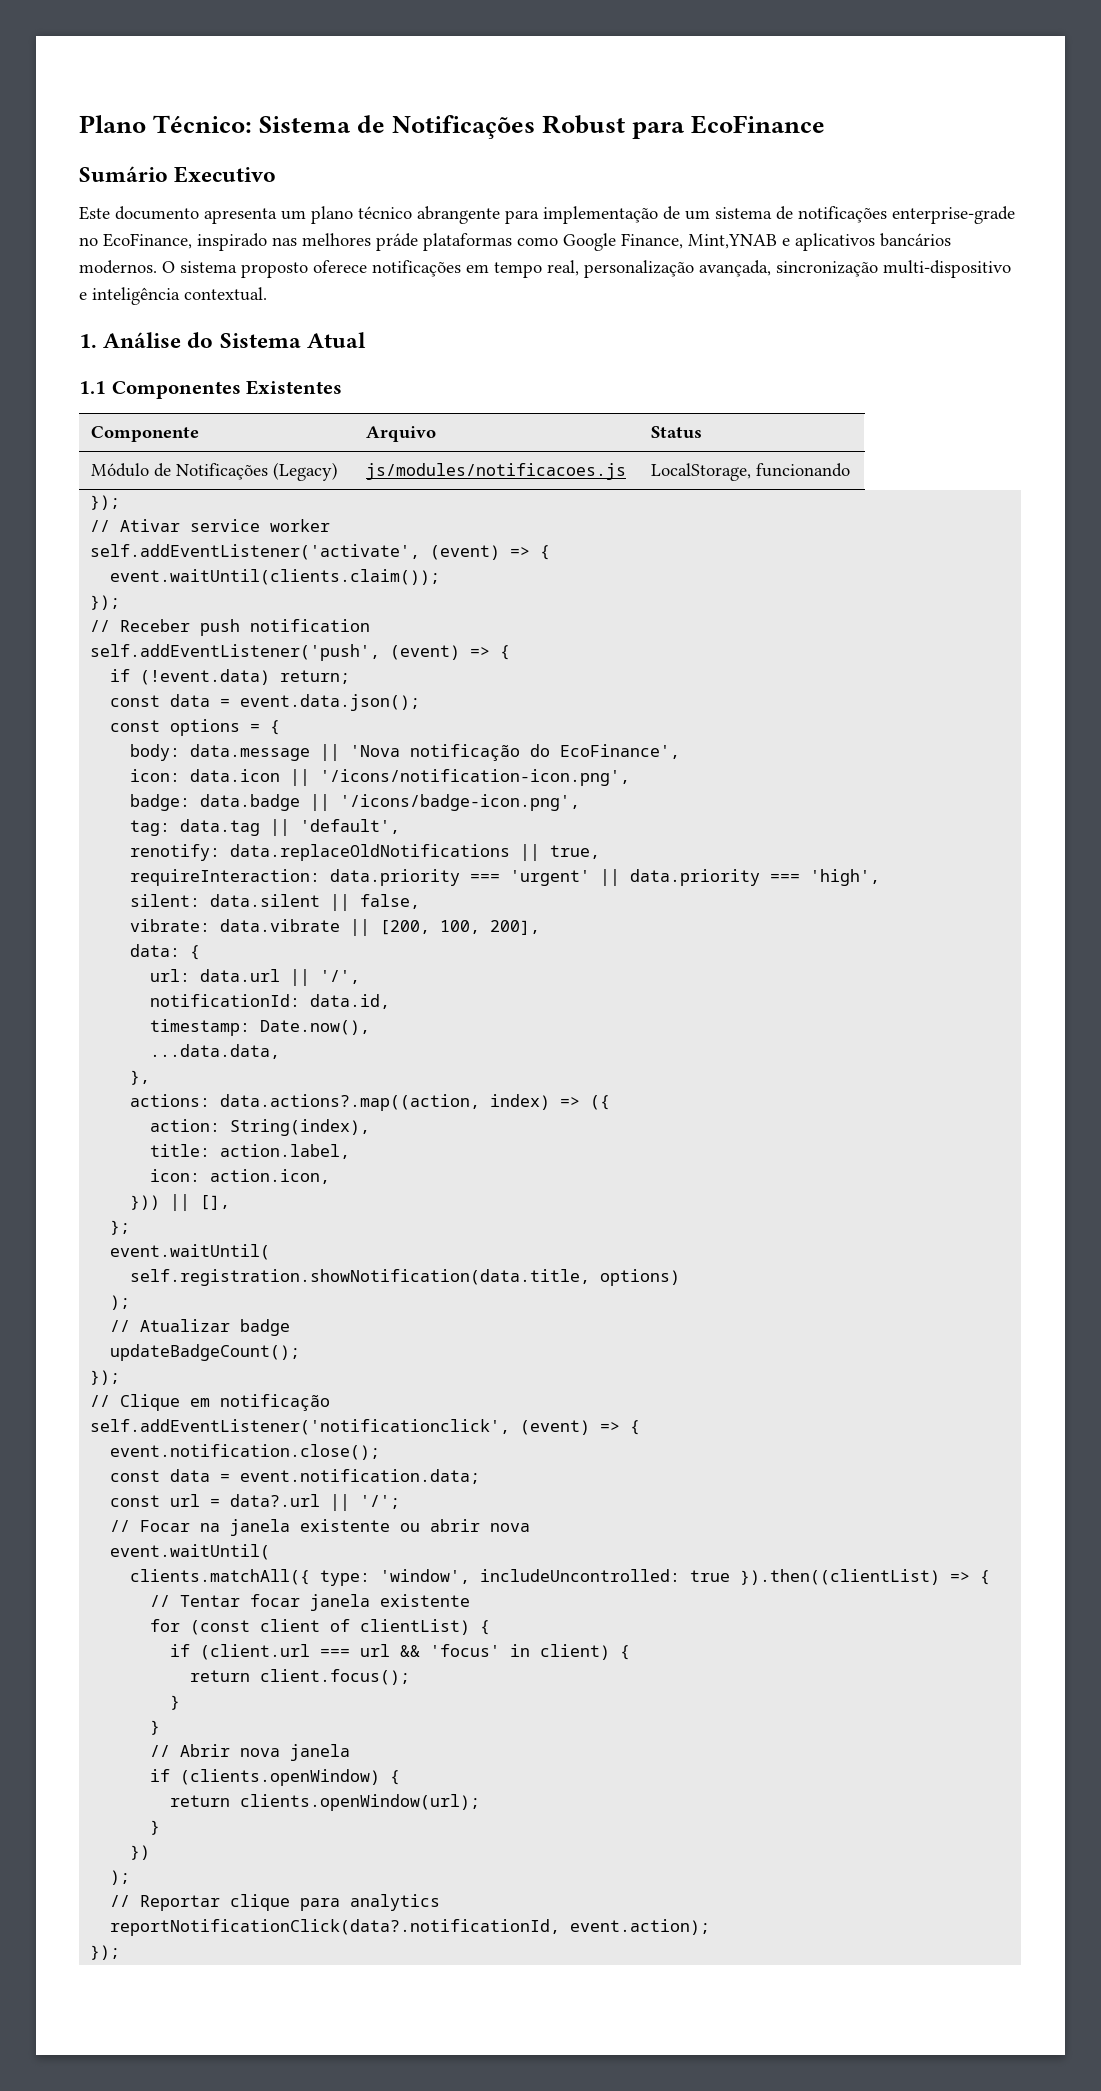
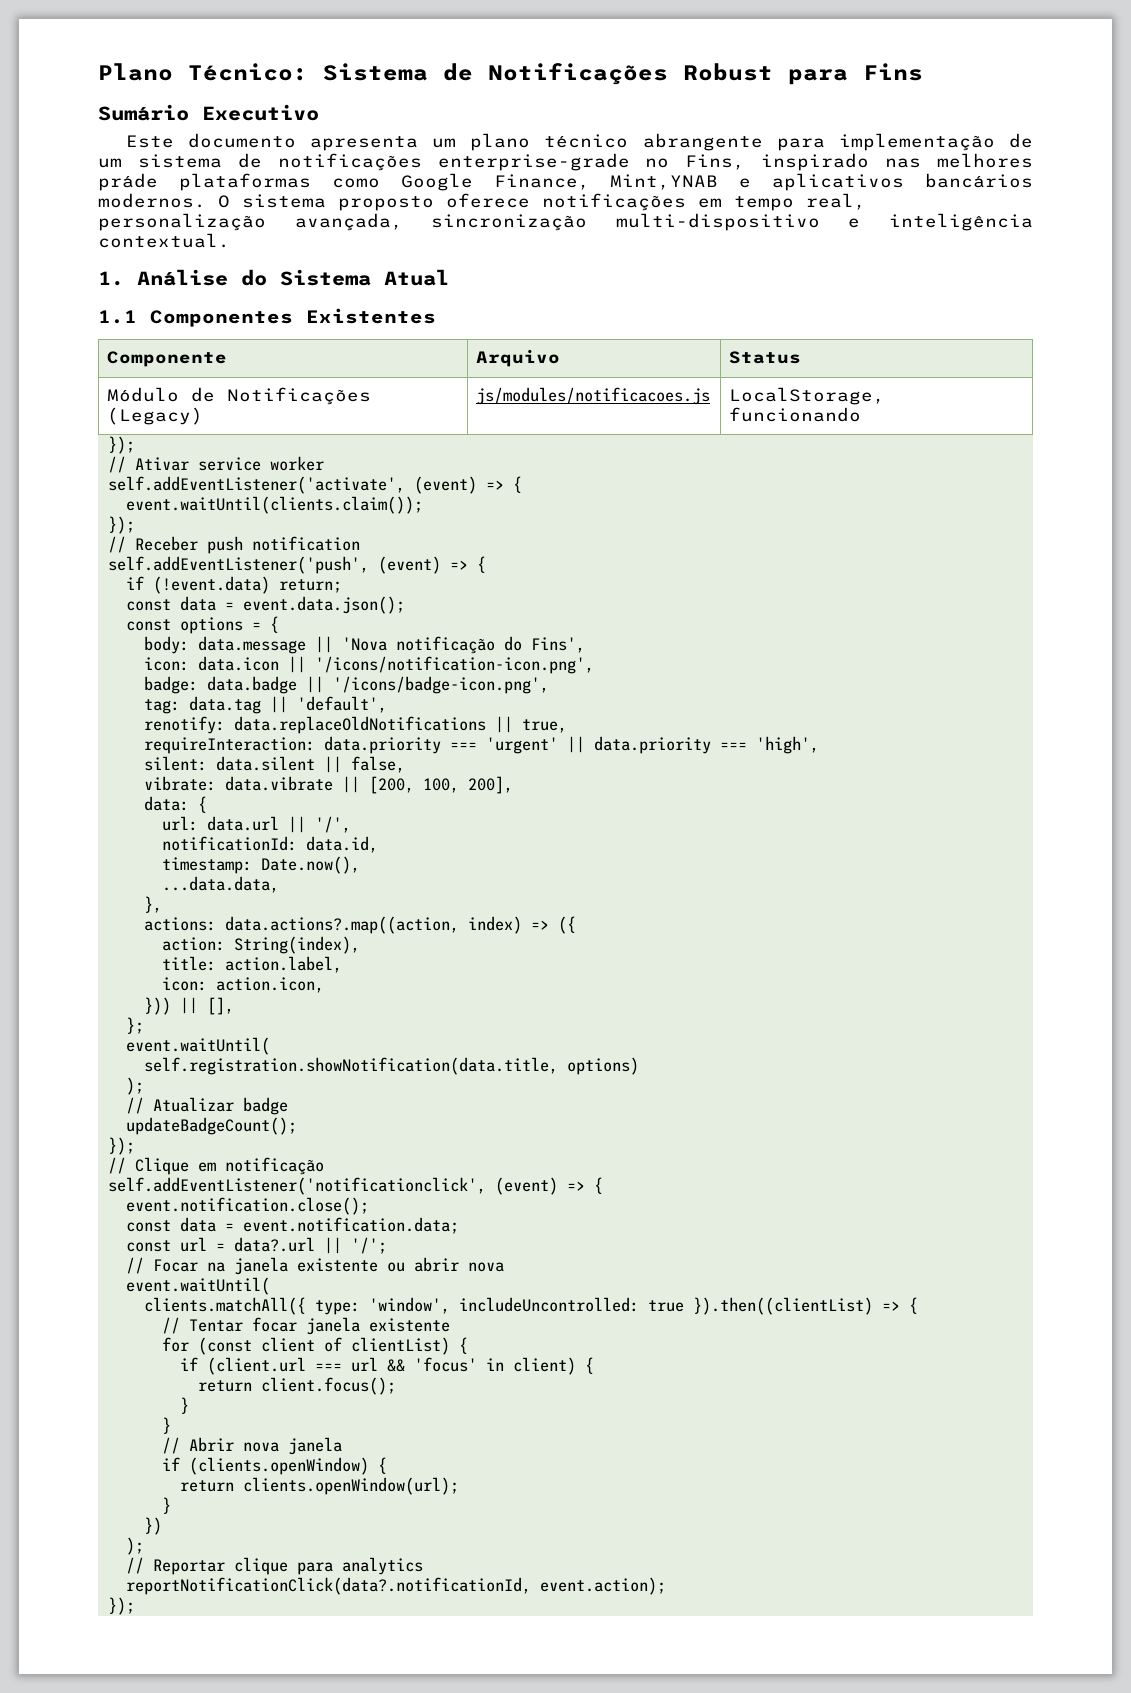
- Plano Técnico: Sistema de Notificações Robust para EcoFinance
+ Plano Técnico: Sistema de Notificações Robust para Fins
- Este documento apresenta um plano técnico abrangente para implementação de um sistema de notificações enterprise-grade no EcoFinance, inspirado nas melhores práde plataformas como Google Finance, Mint,YNAB e aplicativos bancários modernos.
+ Este documento apresenta um plano técnico abrangente para implementação de um sistema de notificações enterprise-grade no Fins, inspirado nas melhores práde plataformas como Google Finance, Mint,YNAB e aplicativos bancários modernos.
- body: data.message || 'Nova notificação do EcoFinance',
+ body: data.message || 'Nova notificação do Fins',

